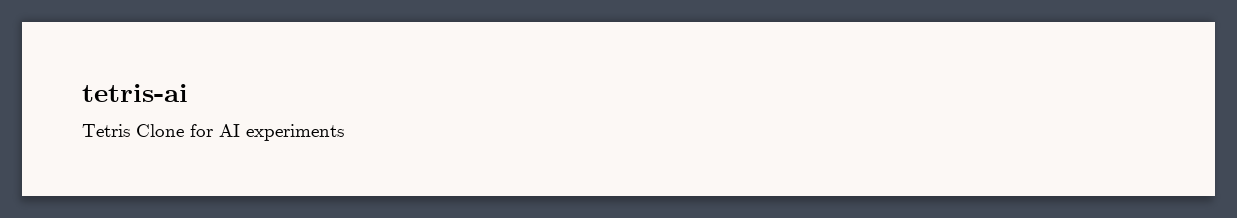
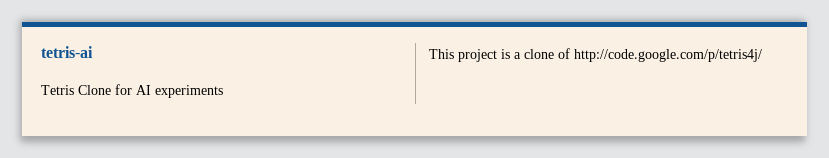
+ This project is a clone of http://code.google.com/p/tetris4j/

